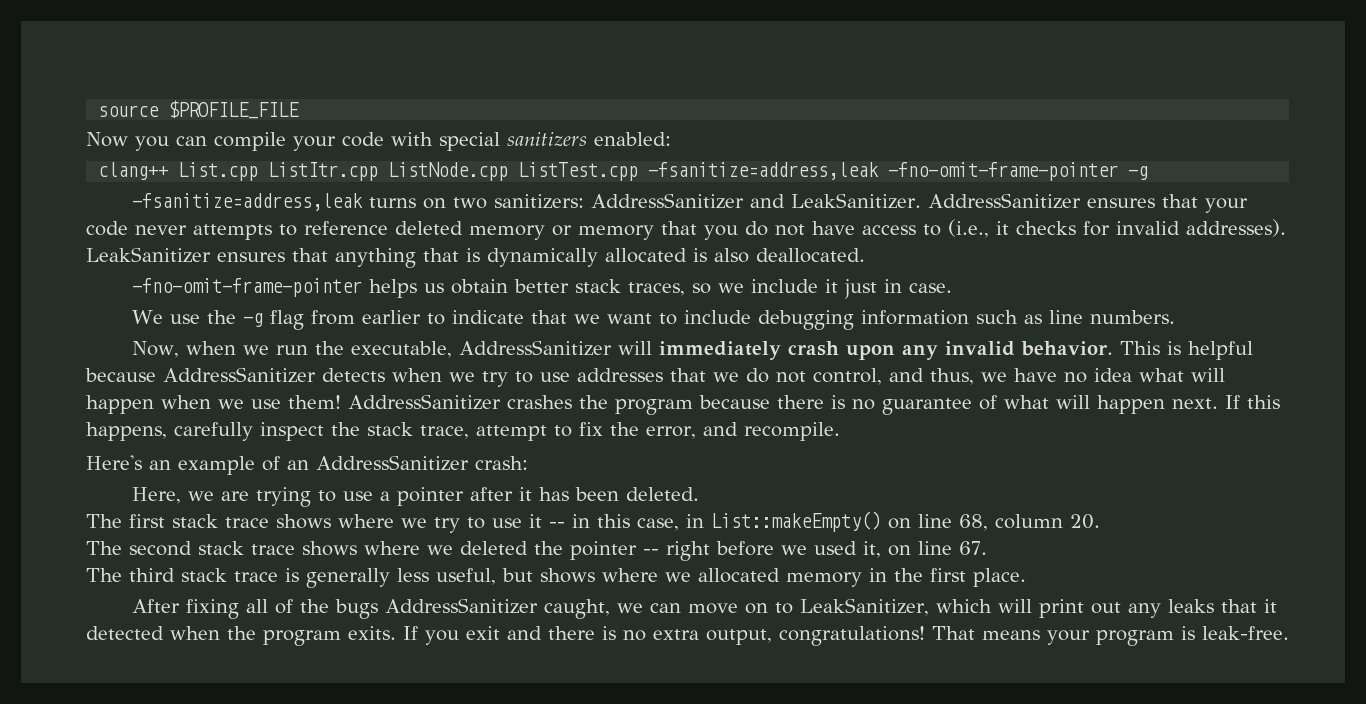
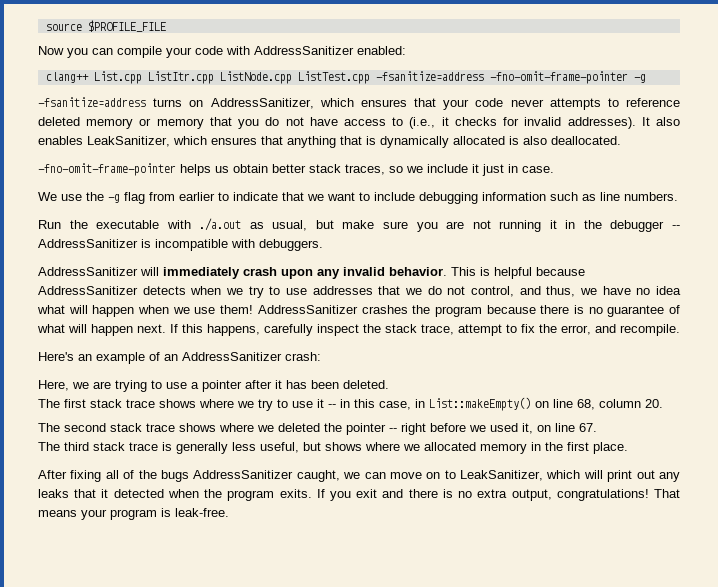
- Now you can compile your code with special sanitizers enabled:
+ Now you can compile your code with AddressSanitizer enabled:
- clang++ List.cpp ListItr.cpp ListNode.cpp ListTest.cpp -fsanitize=address,leak -fno-omit-frame-pointer -g
+ clang++ List.cpp ListItr.cpp ListNode.cpp ListTest.cpp -fsanitize=address -fno-omit-frame-pointer -g
- -fsanitize=address,leak turns on two sanitizers: AddressSanitizer and LeakSanitizer. AddressSanitizer ensures that your code never attempts to reference deleted memory or memory that you do not have access to (i.e., it checks for invalid addresses).
+ -fsanitize=address turns on AddressSanitizer, which ensures that your code never attempts to reference deleted memory or memory that you do not have access to (i.e., it checks for invalid addresses).
- LeakSanitizer ensures that anything that is dynamically allocated is also deallocated.
+ It also enables LeakSanitizer, which ensures that anything that is dynamically allocated is also deallocated.
- Now, when we run the executable, AddressSanitizer will immediately crash upon any invalid behavior.
+ Run the executable with ./a.out as usual, but make sure you are not running it in the debugger -- AddressSanitizer is incompatible with debuggers.
+ AddressSanitizer will immediately crash upon any invalid behavior.

